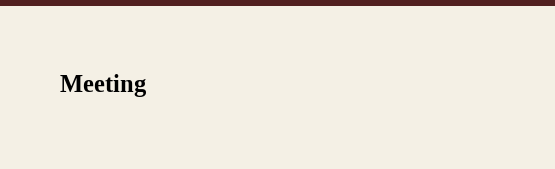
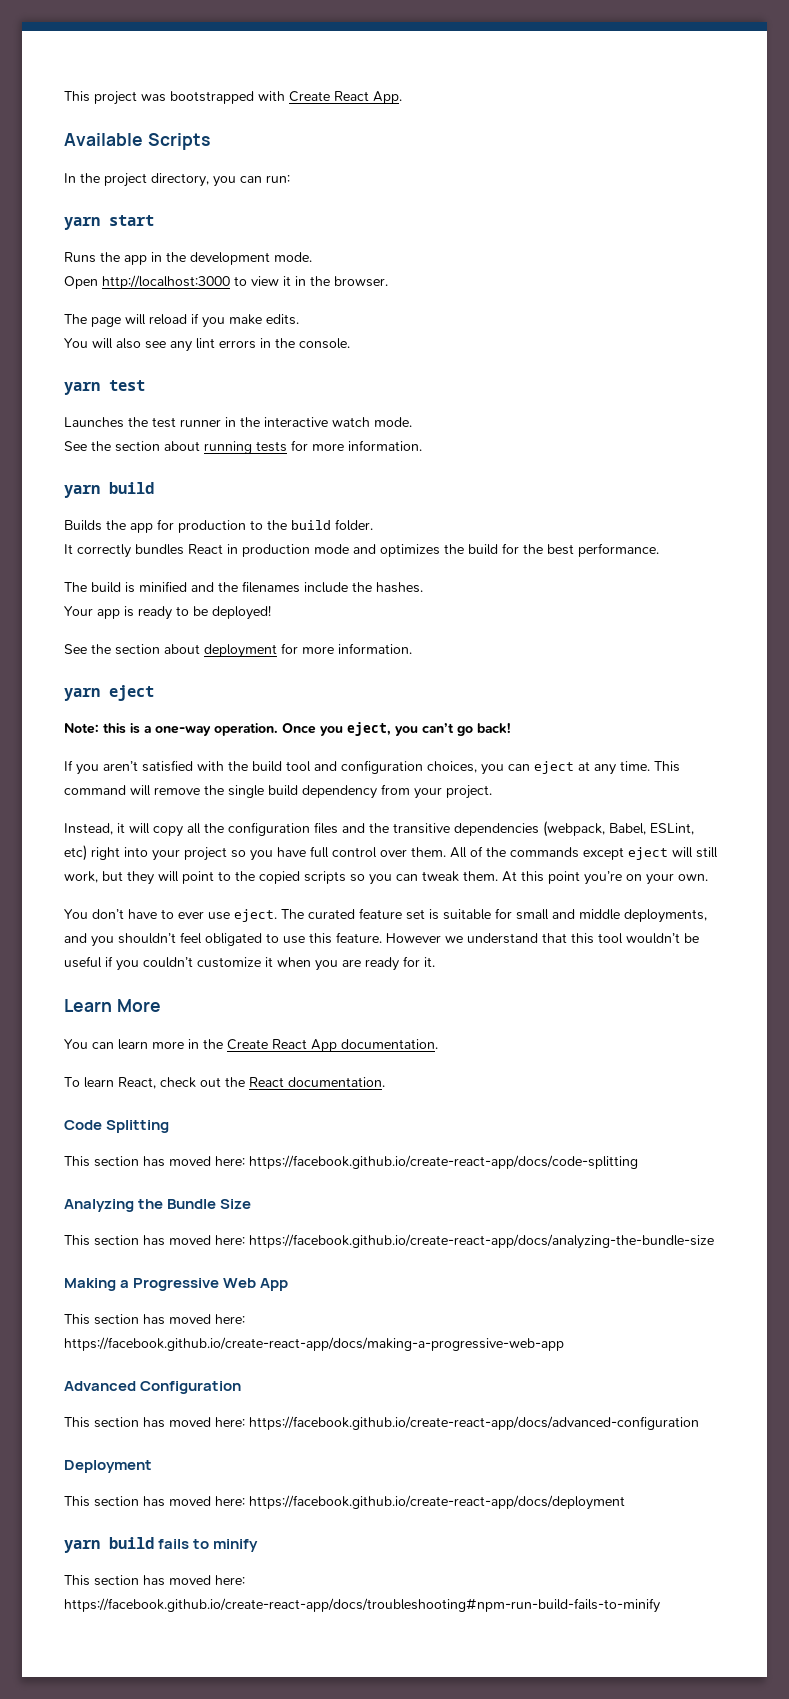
- Meeting
+ This project was bootstrapped with Create React App.
+ Available Scripts
+ In the project directory, you can run:
+ yarn start
+ Runs the app in the development mode.
+ Open http://localhost:3000 to view it in the browser.
+ The page will reload if you make edits.
+ You will also see any lint errors in the console.
+ yarn test
+ Launches the test runner in the interactive watch mode.
+ See the section about running tests for more information.
+ yarn build
+ Builds the app for production to the build folder.
+ It correctly bundles React in production mode and optimizes the build for the best performance.
+ The build is minified and the filenames include the hashes.
+ Your app is ready to be deployed!
+ See the section about deployment for more information.
+ yarn eject
+ Note: this is a one-way operation. Once you eject, you can’t go back!
+ If you aren’t satisfied with the build tool and configuration choices, you can eject at any time. This command will remove the single build dependency from your project.
+ Instead, it will copy all the configuration files and the transitive dependencies (webpack, Babel, ESLint, etc) right into your project so you have full control over them. All of the commands except eject will still work, but they will point to the copied scripts so you can tweak them. At this point you’re on your own.
+ You don’t have to ever use eject. The curated feature set is suitable for small and middle deployments, and you shouldn’t feel obligated to use this feature. However we understand that this tool wouldn’t be useful if you couldn’t customize it when you are ready for it.
+ Learn More
+ You can learn more in the Create React App documentation.
+ To learn React, check out the React documentation.
+ Code Splitting
+ This section has moved here: https://facebook.github.io/create-react-app/docs/code-splitting
+ Analyzing the Bundle Size
+ This section has moved here: https://facebook.github.io/create-react-app/docs/analyzing-the-bundle-size
+ Making a Progressive Web App
+ This section has moved here: https://facebook.github.io/create-react-app/docs/making-a-progressive-web-app
+ Advanced Configuration
+ This section has moved here: https://facebook.github.io/create-react-app/docs/advanced-configuration
+ Deployment
+ This section has moved here: https://facebook.github.io/create-react-app/docs/deployment
+ yarn build fails to minify
+ This section has moved here: https://facebook.github.io/create-react-app/docs/troubleshooting#npm-run-build-fails-to-minify

